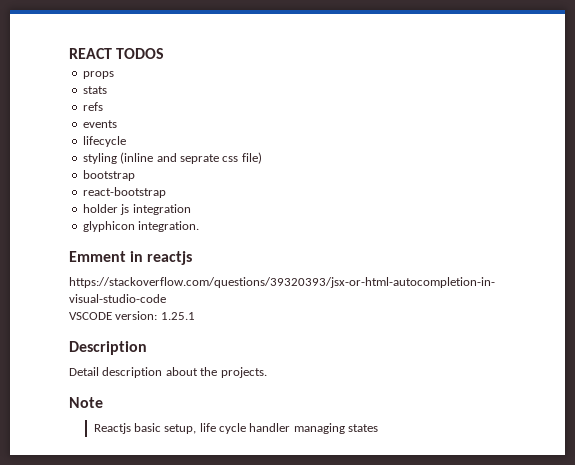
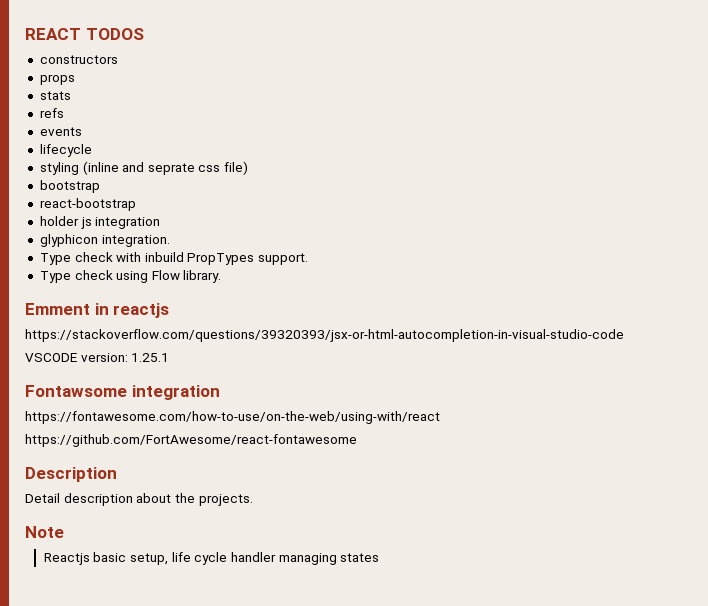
+ constructors
+ Type check with inbuild PropTypes support.
+ Type check using Flow library.
+ Fontawsome integration
+ https://fontawesome.com/how-to-use/on-the-web/using-with/react
+ https://github.com/FortAwesome/react-fontawesome

